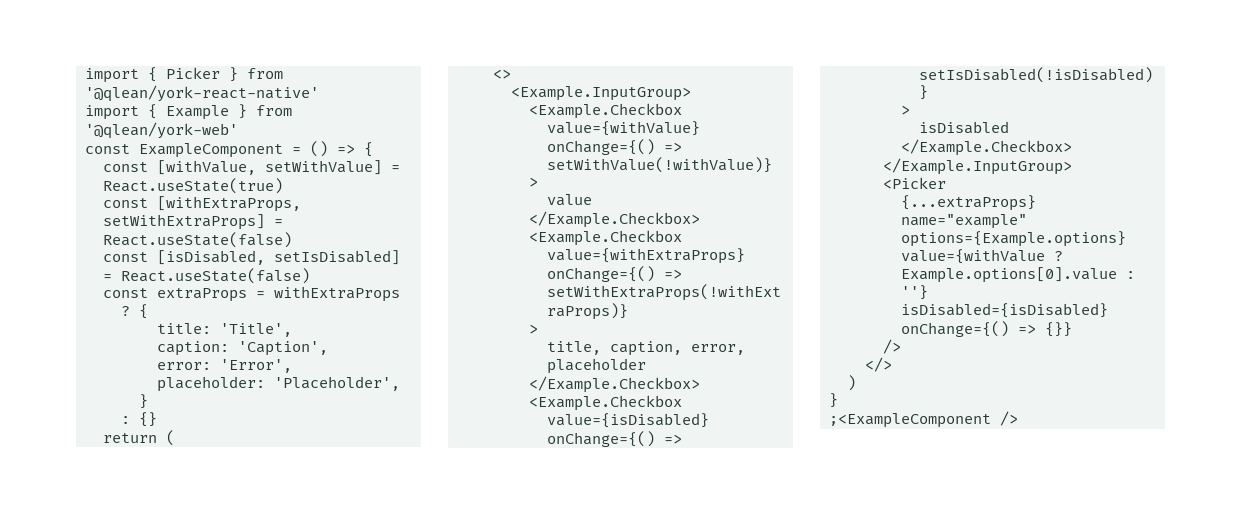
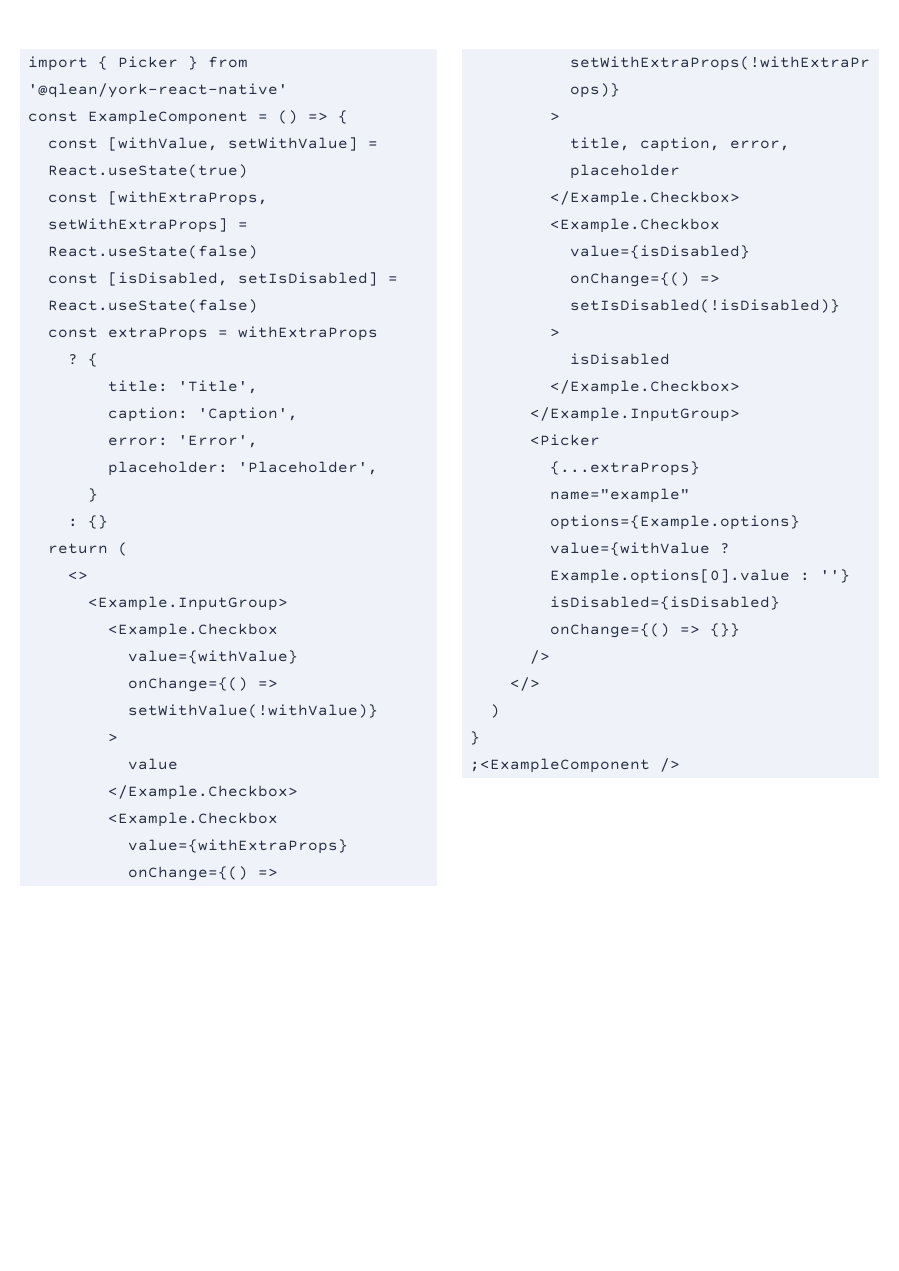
- import { Example } from '@qlean/york-web'

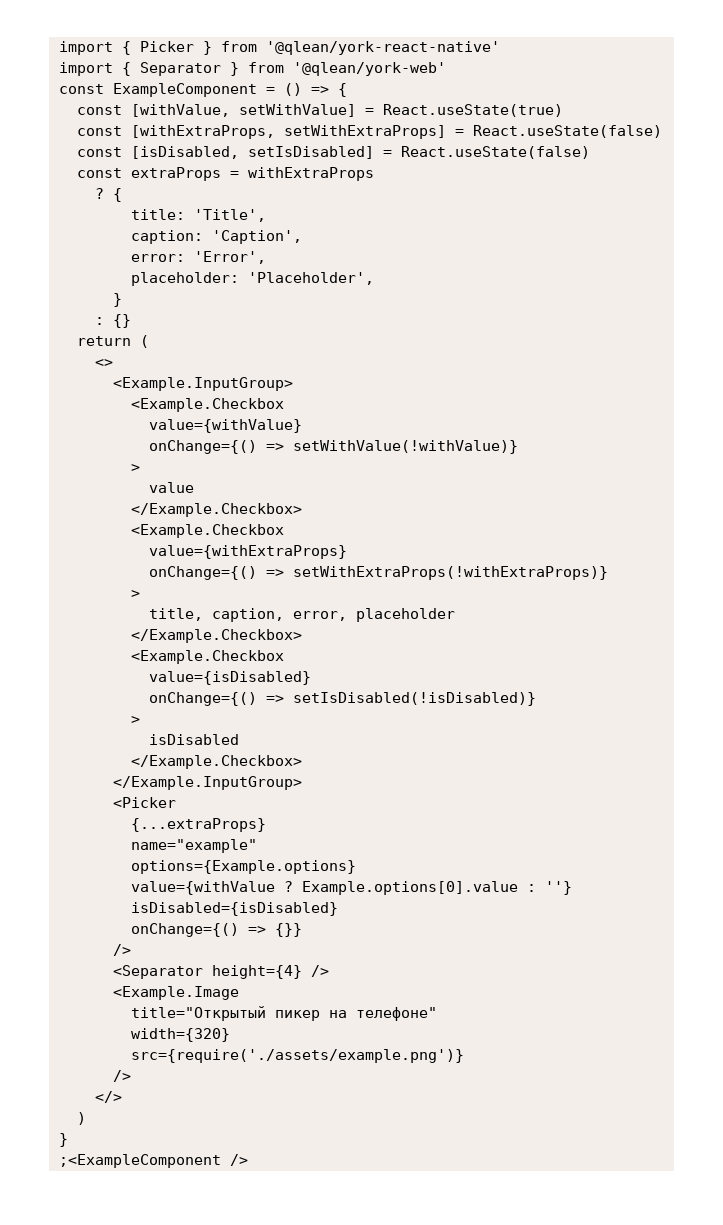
+ import { Separator } from '@qlean/york-web'
+ <Separator height={4} />
+ <Example.Image
+ title="Открытый пикер на телефоне"
+ width={320}
+ src={require('./assets/example.png')}
+ />

